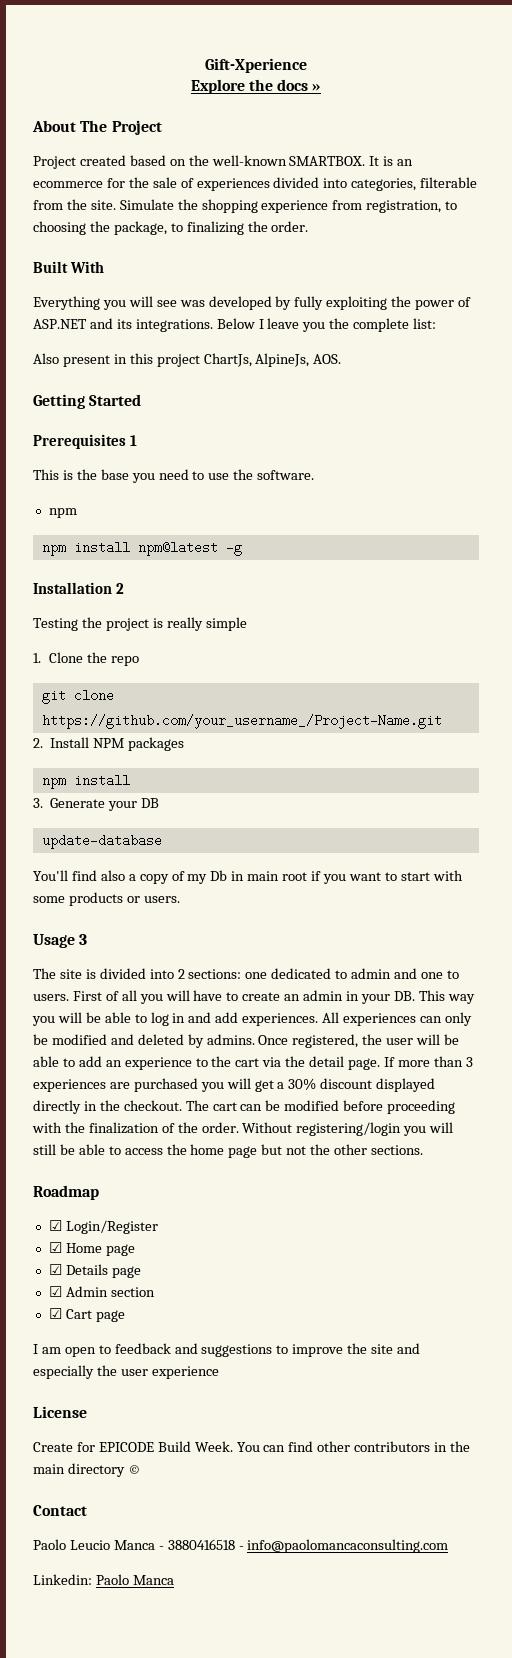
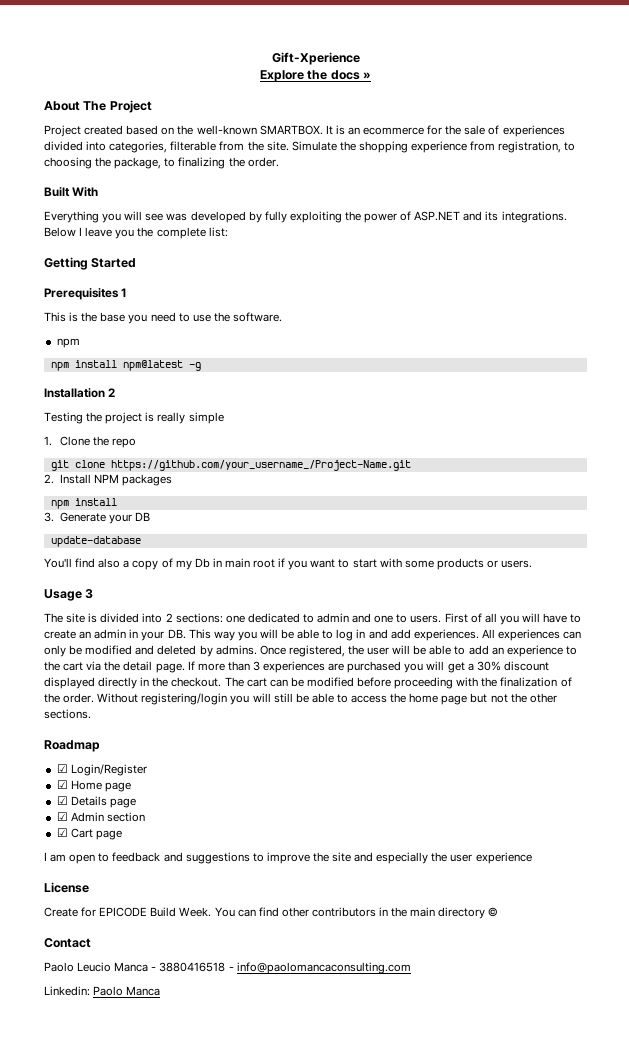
- Also present in this project ChartJs, AlpineJs, AOS.

